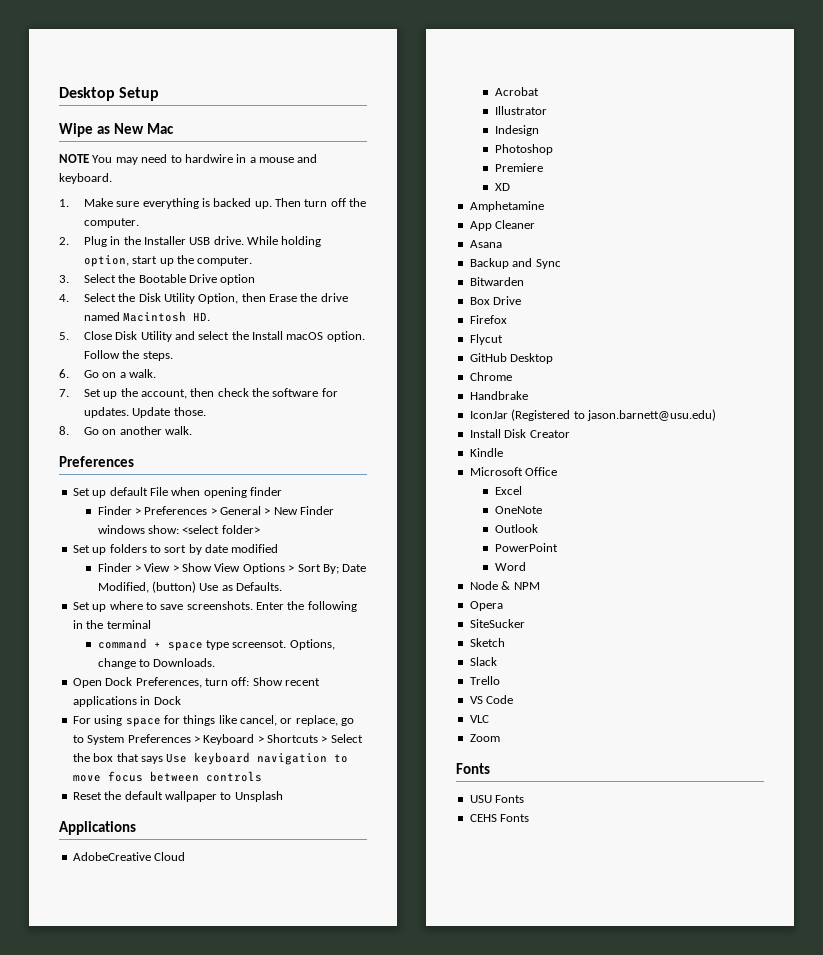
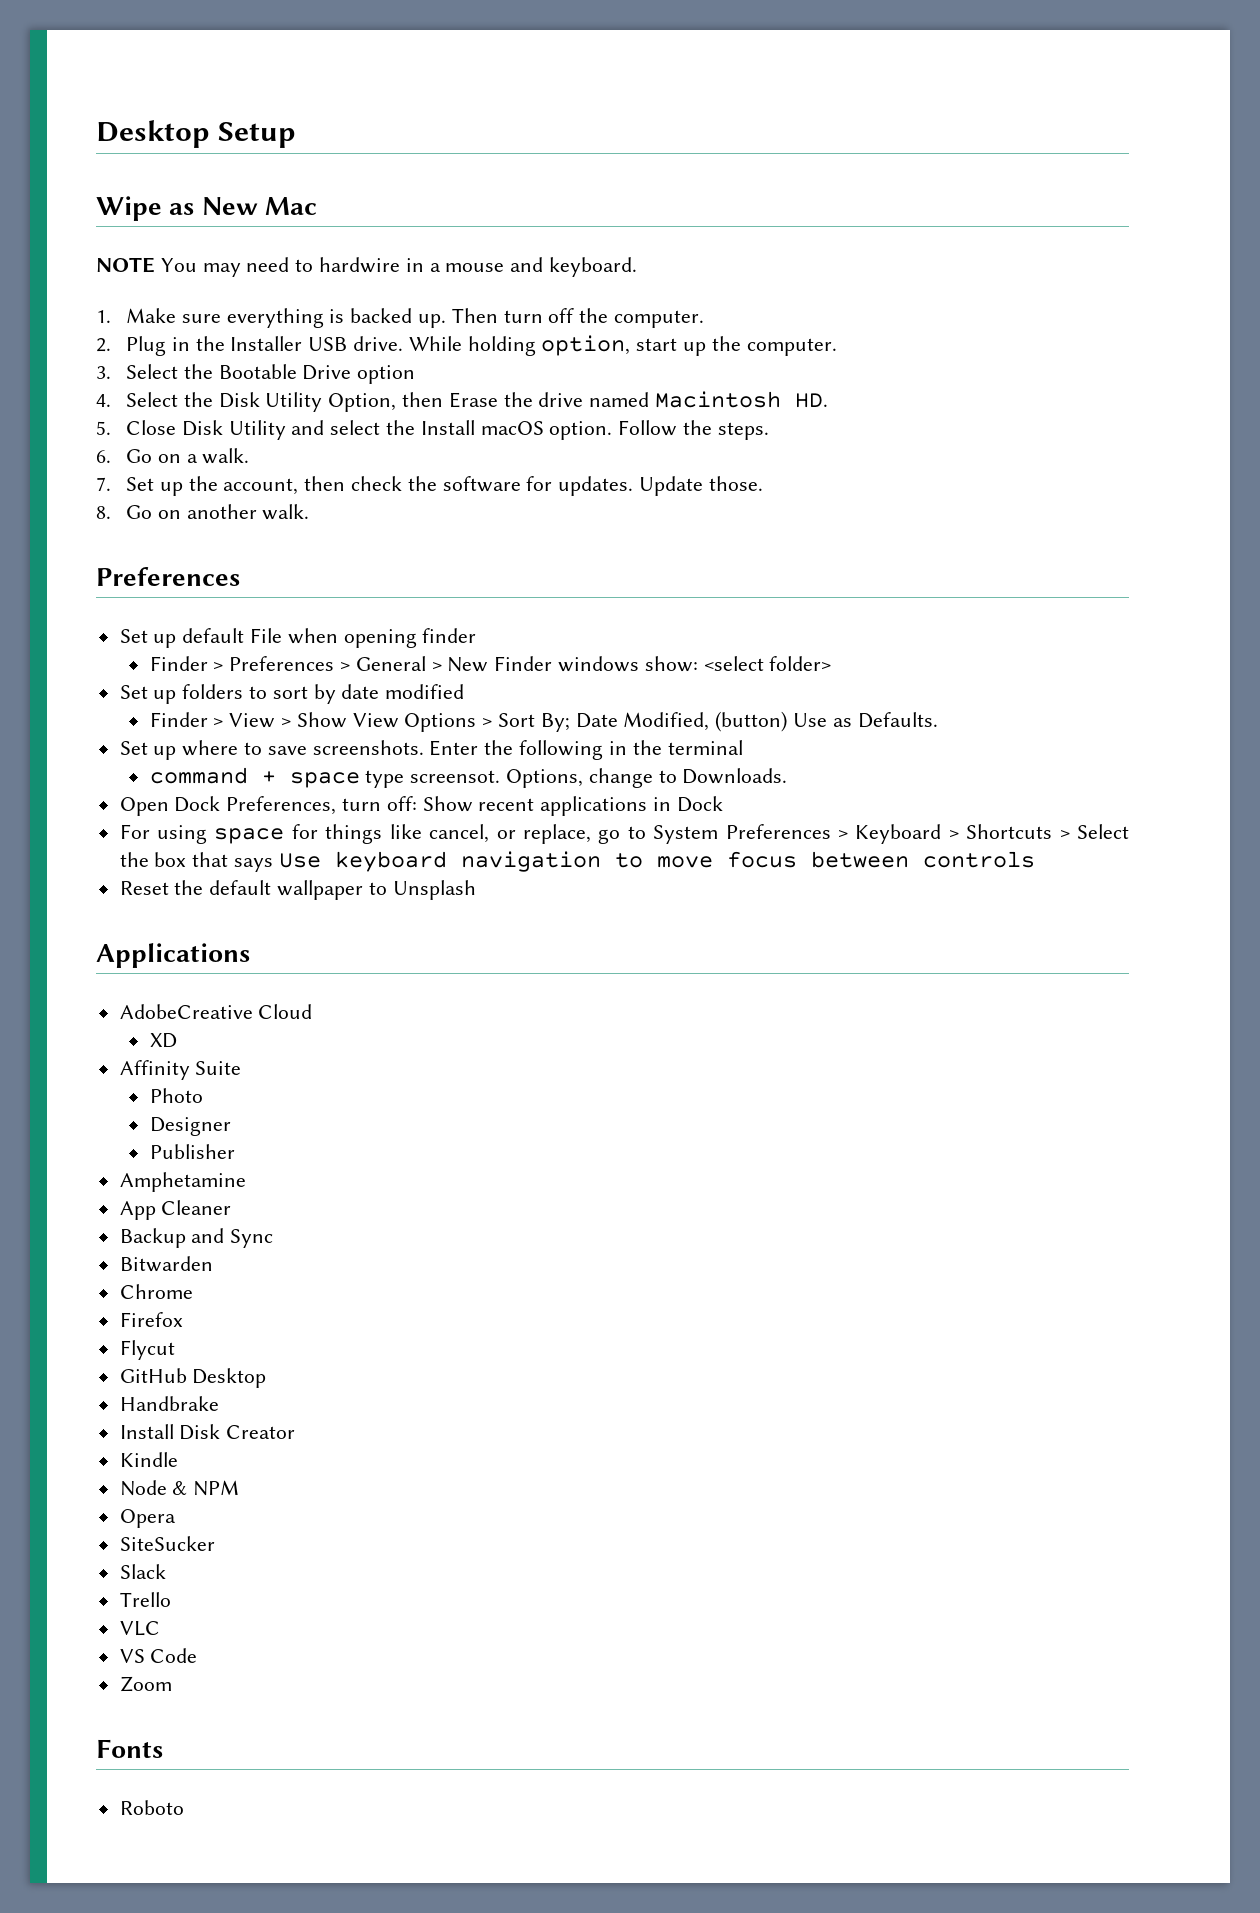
- Acrobat
- Illustrator
- Indesign
- Photoshop
- Premiere
  XD
+ Affinity Suite
+ Photo
+ Designer
+ Publisher
- Asana
- Box Drive
+ Chrome
- Chrome
- IconJar (Registered to jason.barnett@usu.edu)
- Microsoft Office
- Excel
- OneNote
- Outlook
- PowerPoint
- Word
- Sketch
+ VLC
- VLC
- USU Fonts
- CEHS Fonts
+ Roboto

